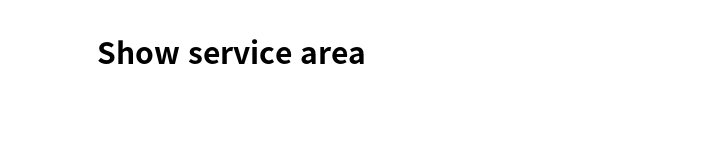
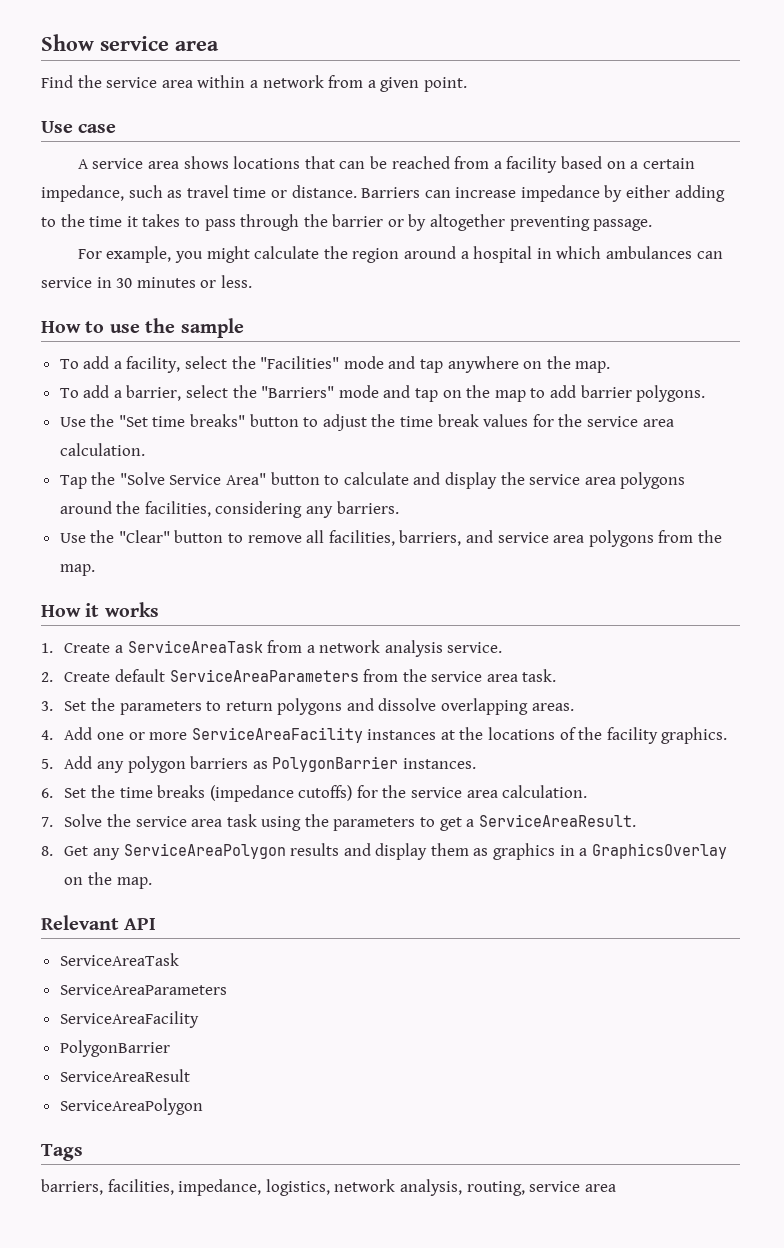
+ Find the service area within a network from a given point.
+ Use case
+ A service area shows locations that can be reached from a facility based on a certain impedance, such as travel time or distance. Barriers can increase impedance by either adding to the time it takes to pass through the barrier or by altogether preventing passage.
+ For example, you might calculate the region around a hospital in which ambulances can service in 30 minutes or less.
+ How to use the sample
+ To add a facility, select the "Facilities" mode and tap anywhere on the map.
+ To add a barrier, select the "Barriers" mode and tap on the map to add barrier polygons.
+ Use the "Set time breaks" button to adjust the time break values for the service area calculation.
+ Tap the "Solve Service Area" button to calculate and display the service area polygons around the facilities, considering any barriers.
+ Use the "Clear" button to remove all facilities, barriers, and service area polygons from the map.
+ How it works
+ 1. Create a ServiceAreaTask from a network analysis service.
+ 2. Create default ServiceAreaParameters from the service area task.
+ 3. Set the parameters to return polygons and dissolve overlapping areas.
+ 4. Add one or more ServiceAreaFacility instances at the locations of the facility graphics.
+ 5. Add any polygon barriers as PolygonBarrier instances.
+ 6. Set the time breaks (impedance cutoffs) for the service area calculation.
+ 7. Solve the service area task using the parameters to get a ServiceAreaResult.
+ 8. Get any ServiceAreaPolygon results and display them as graphics in a GraphicsOverlay on the map.
+ Relevant API
+ ServiceAreaTask
+ ServiceAreaParameters
+ ServiceAreaFacility
+ PolygonBarrier
+ ServiceAreaResult
+ ServiceAreaPolygon
+ Tags
+ barriers, facilities, impedance, logistics, network analysis, routing, service area

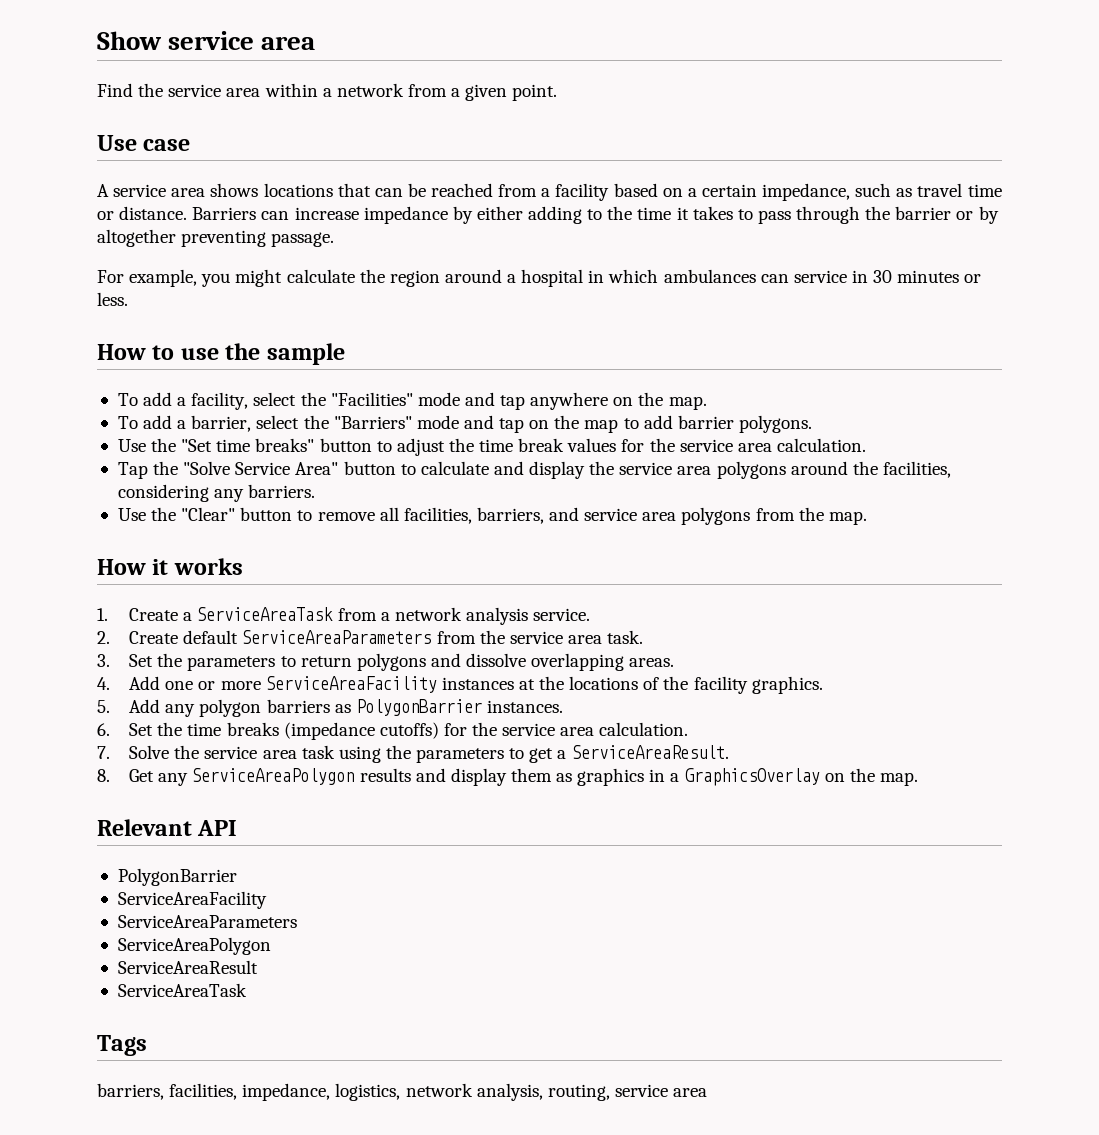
  Relevant API
- ServiceAreaTask
+ PolygonBarrier
+ ServiceAreaFacility
  ServiceAreaParameters
- ServiceAreaFacility
- PolygonBarrier
+ ServiceAreaPolygon
  ServiceAreaResult
- ServiceAreaPolygon
+ ServiceAreaTask

